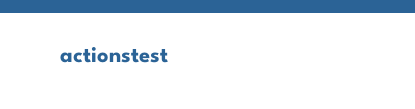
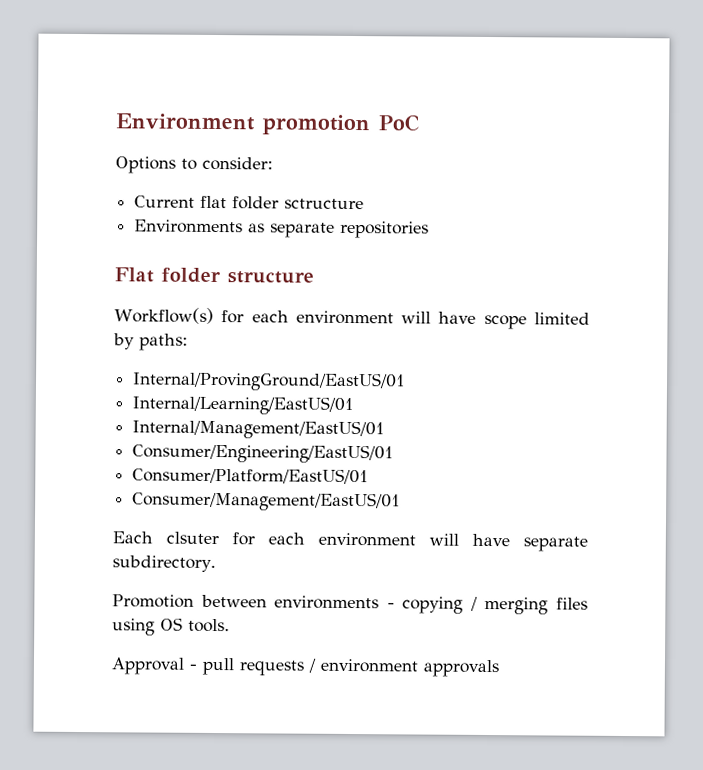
- actionstest
+ Environment promotion PoC
+ Options to consider:
+ Current flat folder sctructure
+ Environments as separate repositories
+ Flat folder structure
+ Workflow(s) for each environment will have scope limited by paths:
+ Internal/ProvingGround/EastUS/01
+ Internal/Learning/EastUS/01
+ Internal/Management/EastUS/01
+ Consumer/Engineering/EastUS/01
+ Consumer/Platform/EastUS/01
+ Consumer/Management/EastUS/01
+ Each clsuter for each environment will have separate subdirectory.
+ Promotion between environments - copying / merging files using OS tools.
+ Approval - pull requests / environment approvals

